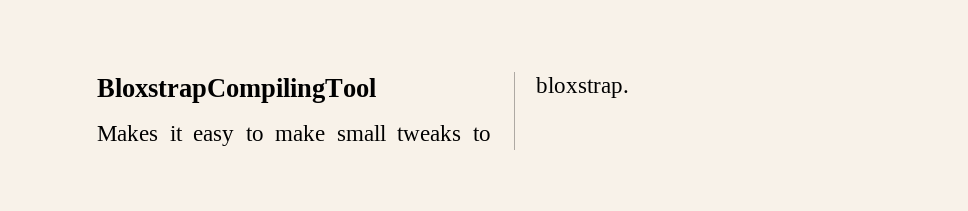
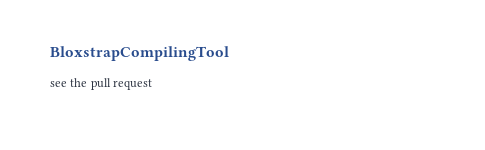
- Makes it easy to make small tweaks to bloxstrap.
+ see the pull request

